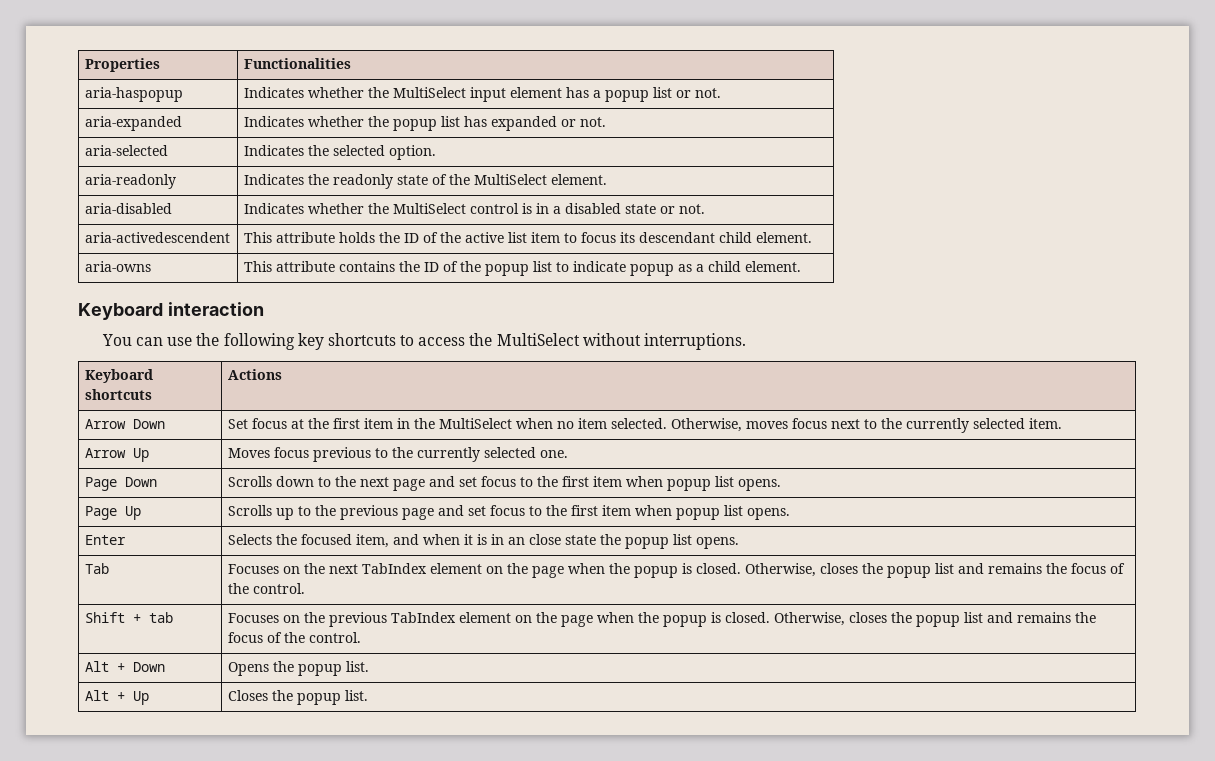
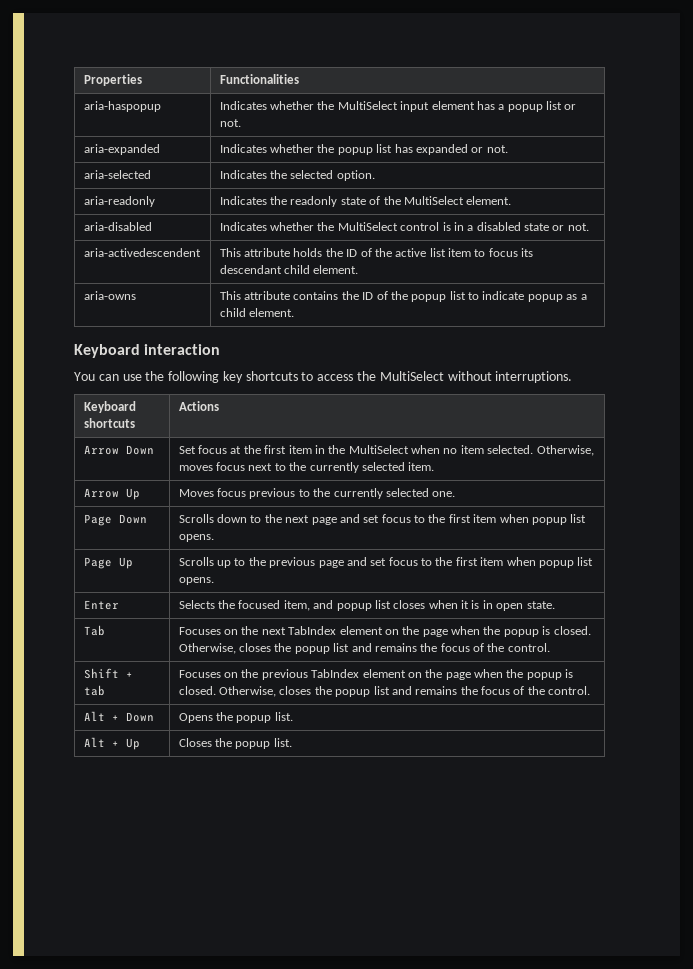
- Enter | Selects the focused item, and when it is in an close state the popup list opens.
+ Enter | Selects the focused item, and popup list closes when it is in open state.

